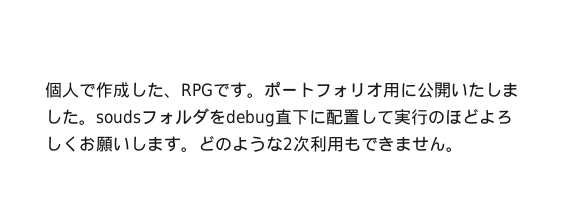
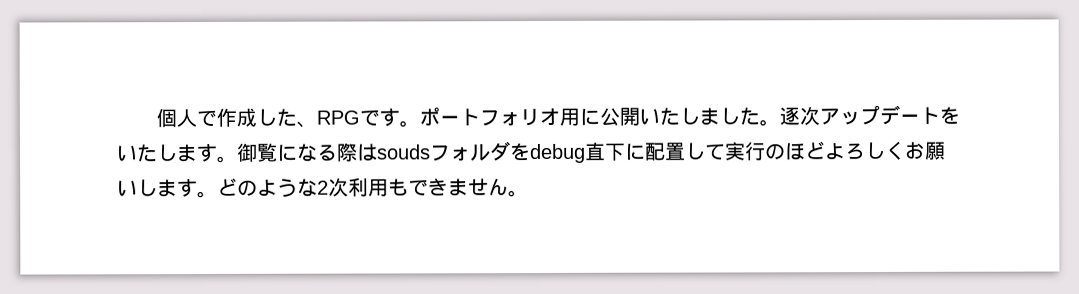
- ポートフォリオ用に公開いたしました。soudsフォルダをdebug直下に配置して実行のほどよろしくお願いします。
+ ポートフォリオ用に公開いたしました。逐次アップデートをいたします。御覧になる際はsoudsフォルダをdebug直下に配置して実行のほどよろしくお願いします。

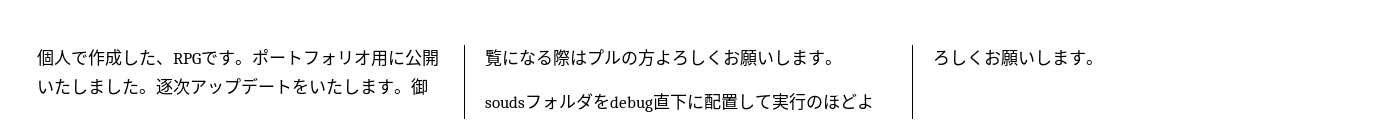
- 御覧になる際はsoudsフォルダをdebug直下に配置して実行のほどよろしくお願いします。どのような2次利用もできません。
+ 御覧になる際はプルの方よろしくお願いします。
+ soudsフォルダをdebug直下に配置して実行のほどよろしくお願いします。

